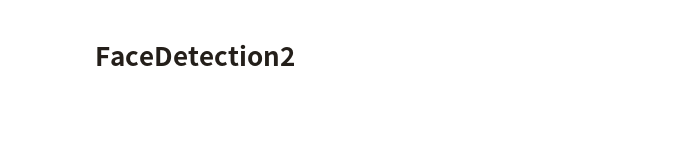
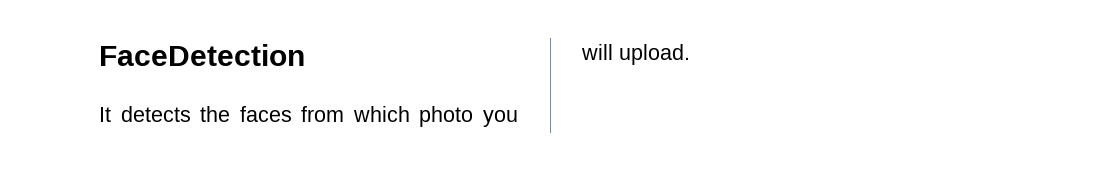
- FaceDetection2
+ FaceDetection
+ It detects the faces from which photo you will upload.

